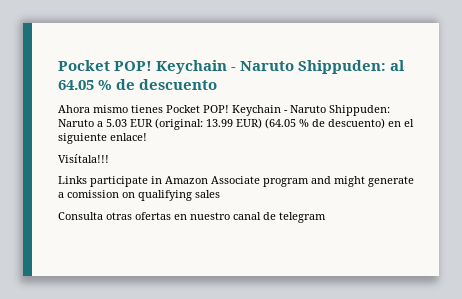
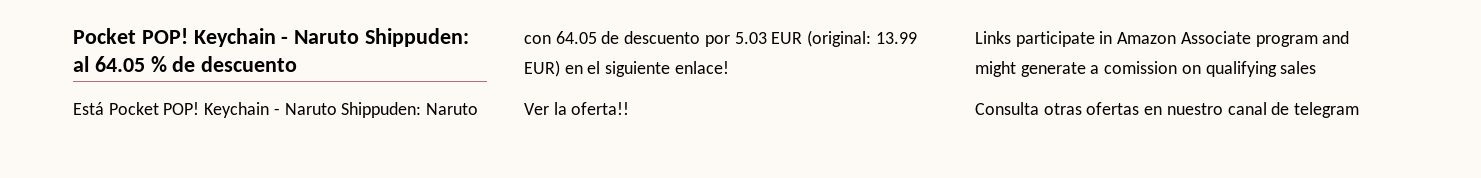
- Ahora mismo tienes Pocket POP!
+ Está Pocket POP!
- Keychain - Naruto Shippuden: Naruto a 5.03 EUR (original: 13.99 EUR) (64.05 % de descuento) en el siguiente enlace!
+ Keychain - Naruto Shippuden: Naruto con 64.05 de descuento por 5.03 EUR (original: 13.99 EUR) en el siguiente enlace!
- Visítala!!!
+ Ver la oferta!!

